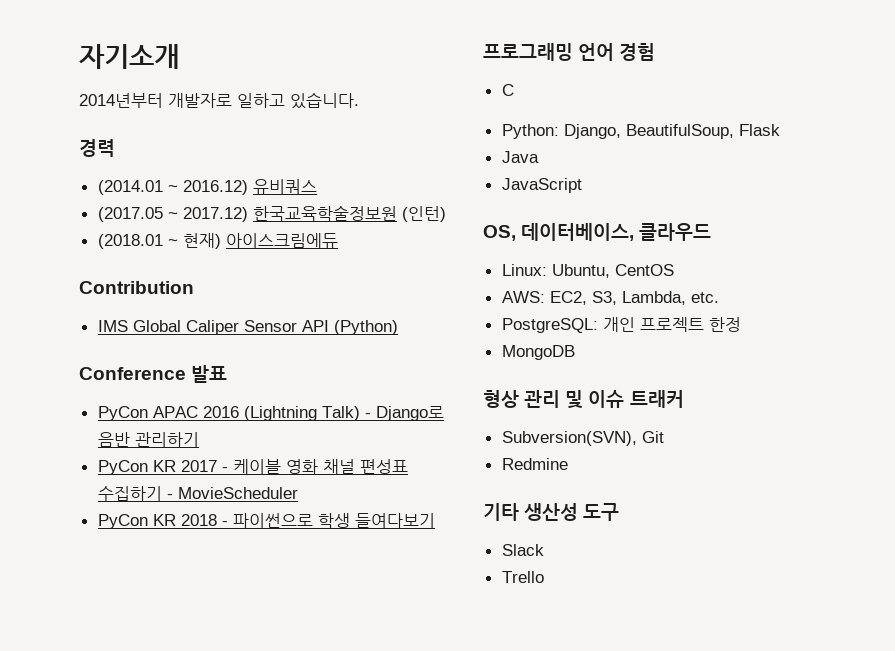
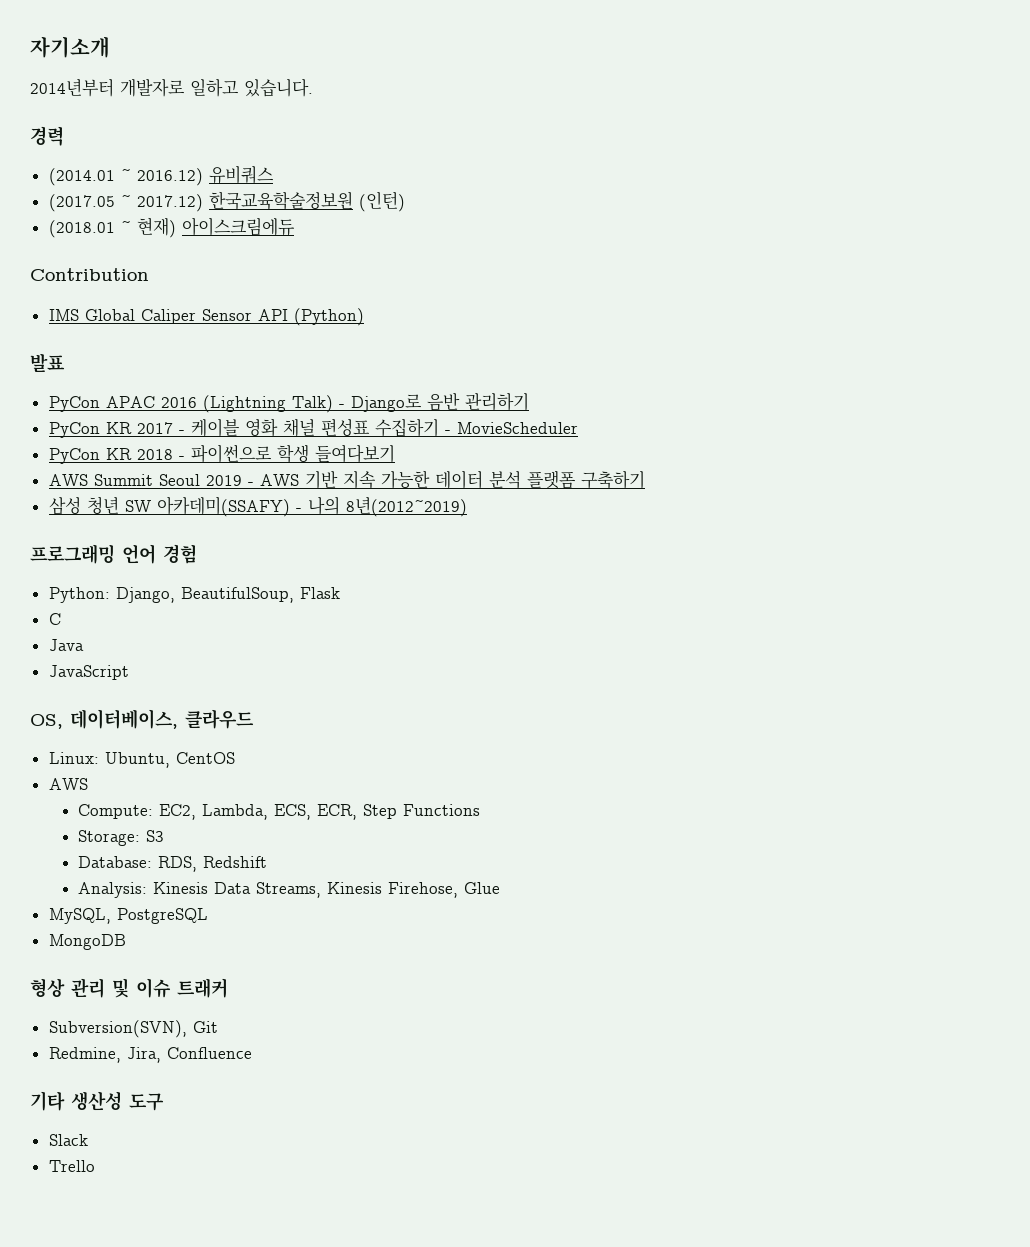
- Conference 발표
+ 발표
+ AWS Summit Seoul 2019 - AWS 기반 지속 가능한 데이터 분석 플랫폼 구축하기
+ 삼성 청년 SW 아카데미(SSAFY) - 나의 8년(2012~2019)
- C
+ C
  Linux: Ubuntu, CentOS
- AWS: EC2, S3, Lambda, etc.
- PostgreSQL: 개인 프로젝트 한정
+ AWS
+ Compute: EC2, Lambda, ECS, ECR, Step Functions
+ Storage: S3
+ Database: RDS, Redshift
+ Analysis: Kinesis Data Streams, Kinesis Firehose, Glue
+ MySQL, PostgreSQL
- Redmine
+ Redmine, Jira, Confluence

